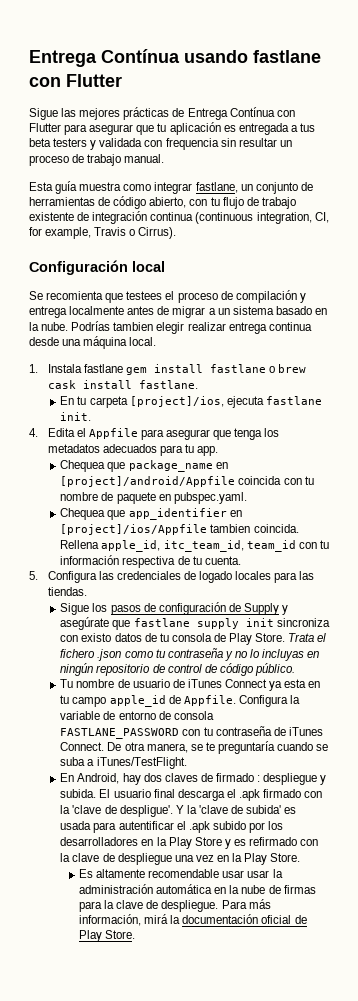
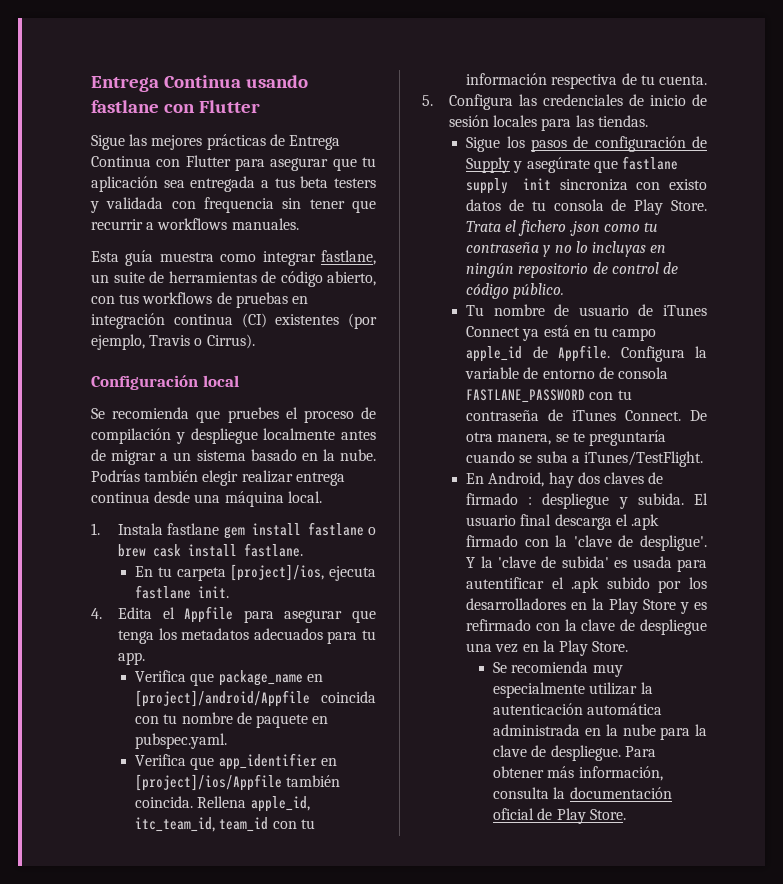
- Entrega Contínua usando fastlane con Flutter
+ Entrega Continua usando fastlane con Flutter
- Sigue las mejores prácticas de Entrega Contínua con Flutter para asegurar que tu aplicación es entregada a tus beta testers y validada con frequencia sin resultar un proceso de trabajo manual.
+ Sigue las mejores prácticas de Entrega Continua con Flutter para asegurar que tu aplicación sea entregada a tus beta testers y validada con frequencia sin tener que recurrir a workflows manuales.
- Esta guía muestra como integrar fastlane, un conjunto de herramientas de código abierto, con tu flujo de trabajo existente de integración continua (continuous integration, CI, for example, Travis o Cirrus).
+ Esta guía muestra como integrar fastlane, un suite de herramientas de código abierto, con tus workflows de pruebas en integración continua (CI) existentes (por ejemplo, Travis o Cirrus).
- Se recomienta que testees el proceso de compilación y entrega localmente antes de migrar a un sistema basado en la nube.
+ Se recomienda que pruebes el proceso de compilación y despliegue localmente antes de migrar a un sistema basado en la nube.
- Podrías tambien elegir realizar entrega continua desde una máquina local.
+ Podrías también elegir realizar entrega continua desde una máquina local.
- Chequea que package_name en [project]/android/Appfile coincida con tu nombre de paquete en pubspec.yaml.
+ Verifica que package_name en [project]/android/Appfile coincida con tu nombre de paquete en pubspec.yaml.
- Chequea que app_identifier en [project]/ios/Appfile tambien coincida.
+ Verifica que app_identifier en [project]/ios/Appfile también coincida.
- 5. Configura las credenciales de logado locales para las tiendas.
+ 5. Configura las credenciales de inicio de sesión locales para las tiendas.
- Tu nombre de usuario de iTunes Connect ya esta en tu campo apple_id de Appfile.
+ Tu nombre de usuario de iTunes Connect ya está en tu campo apple_id de Appfile.
- Es altamente recomendable usar usar la administración automática en la nube de firmas para la clave de despliegue.
+ Se recomienda muy especialmente utilizar la autenticación automática administrada en la nube para la clave de despliegue.
- Para más información, mirá la documentación oficial de Play Store.
+ Para obtener más información, consulta la documentación oficial de Play Store.

